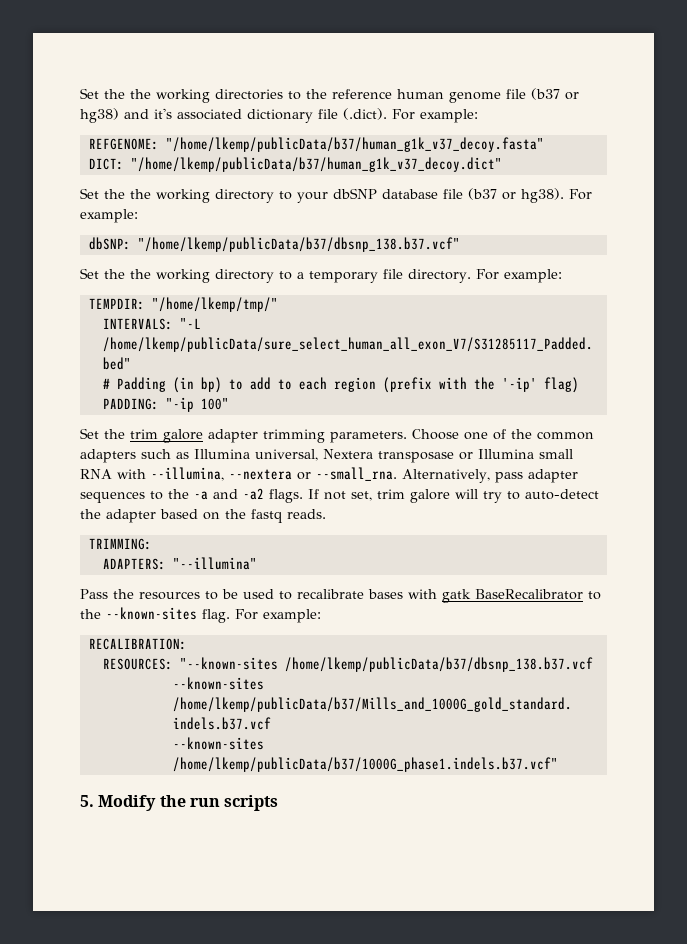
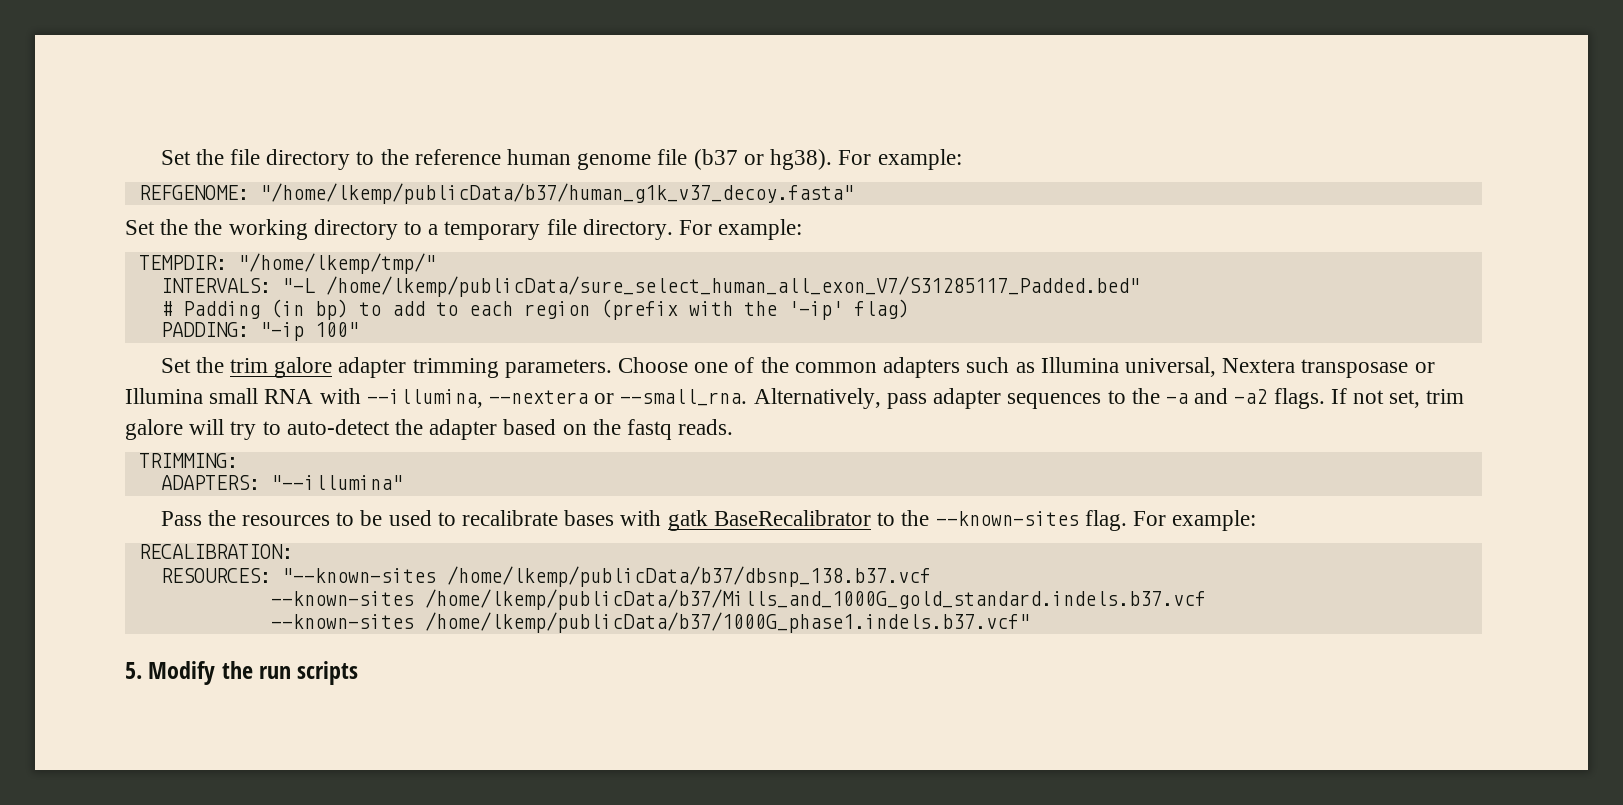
- Set the the working directories to the reference human genome file (b37 or hg38) and it's associated dictionary file (.dict). For example:
+ Set the file directory to the reference human genome file (b37 or hg38). For example:
  REFGENOME: "/home/lkemp/publicData/b37/human_g1k_v37_decoy.fasta"
- DICT: "/home/lkemp/publicData/b37/human_g1k_v37_decoy.dict"
- Set the the working directory to your dbSNP database file (b37 or hg38). For example:
- dbSNP: "/home/lkemp/publicData/b37/dbsnp_138.b37.vcf"

